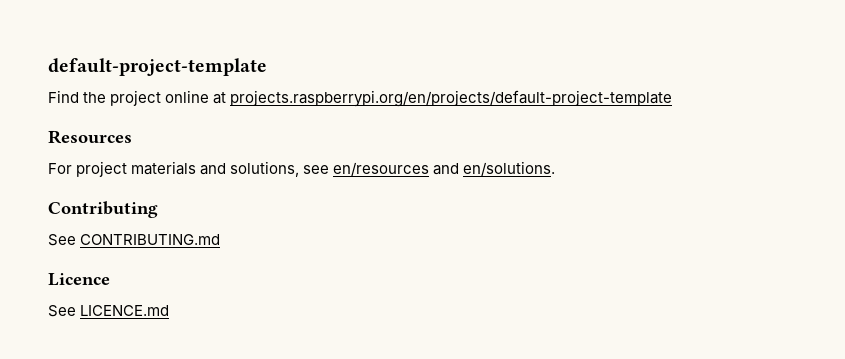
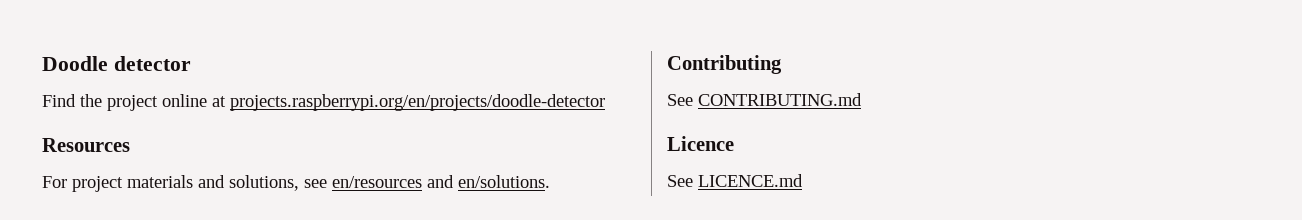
- default-project-template
+ Doodle detector
- Find the project online at projects.raspberrypi.org/en/projects/default-project-template
+ Find the project online at projects.raspberrypi.org/en/projects/doodle-detector

